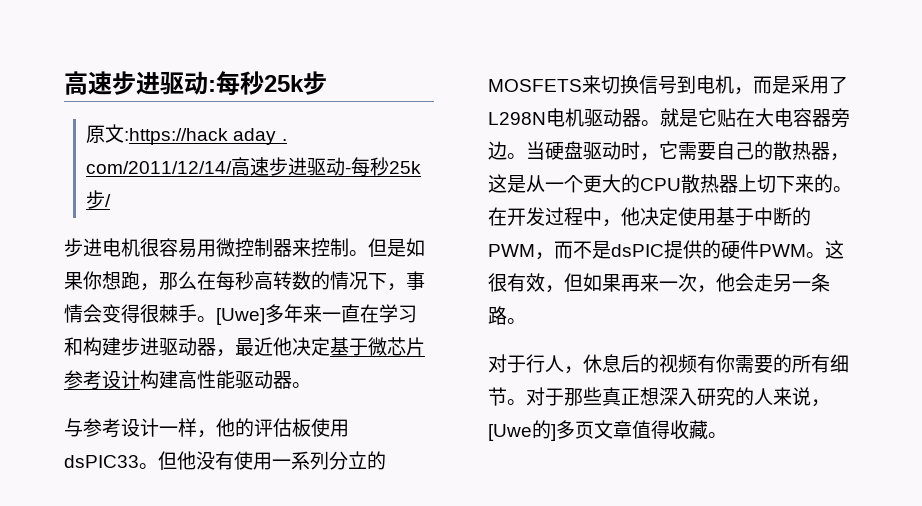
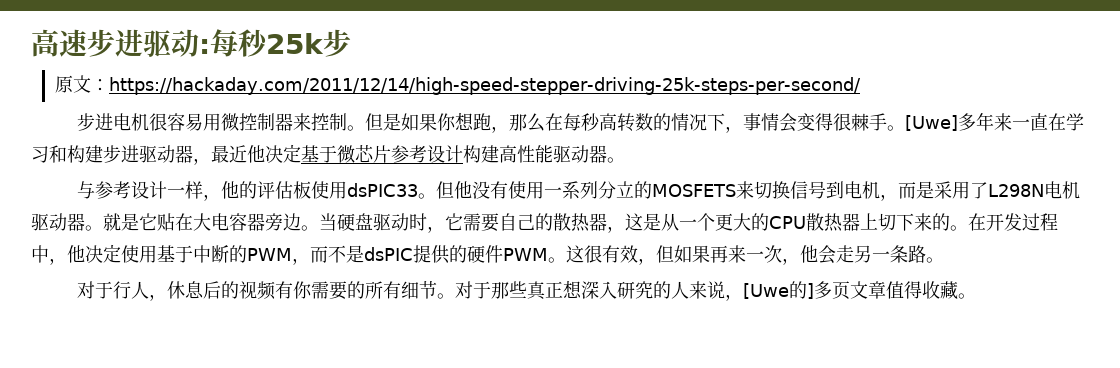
- 原文:https://hack aday . com/2011/12/14/高速步进驱动-每秒25k步/
+ 原文：https://hackaday.com/2011/12/14/high-speed-stepper-driving-25k-steps-per-second/

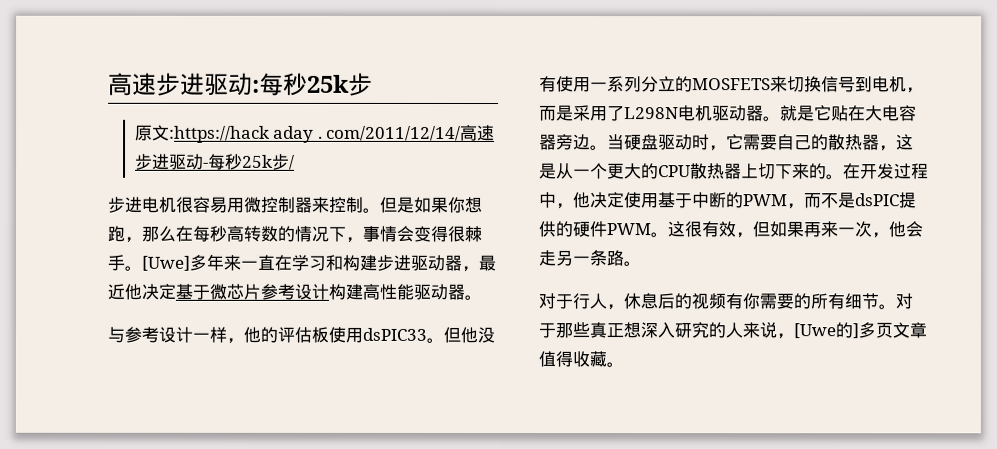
- 原文：https://hackaday.com/2011/12/14/high-speed-stepper-driving-25k-steps-per-second/
+ 原文:https://hack aday . com/2011/12/14/高速步进驱动-每秒25k步/

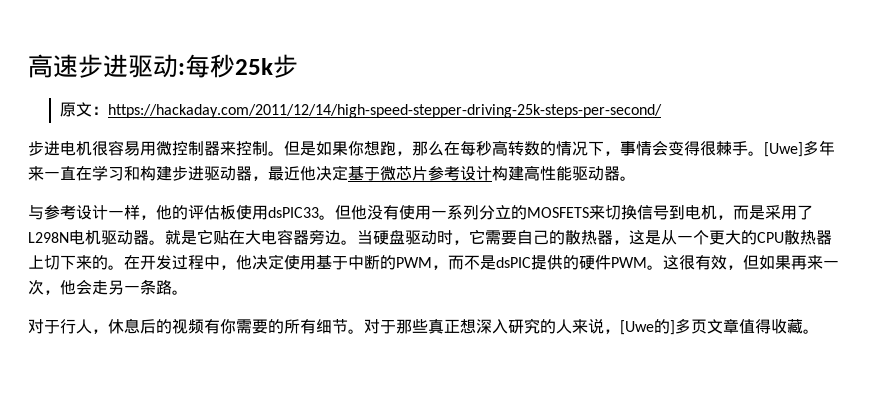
- 原文:https://hack aday . com/2011/12/14/高速步进驱动-每秒25k步/
+ 原文：https://hackaday.com/2011/12/14/high-speed-stepper-driving-25k-steps-per-second/

